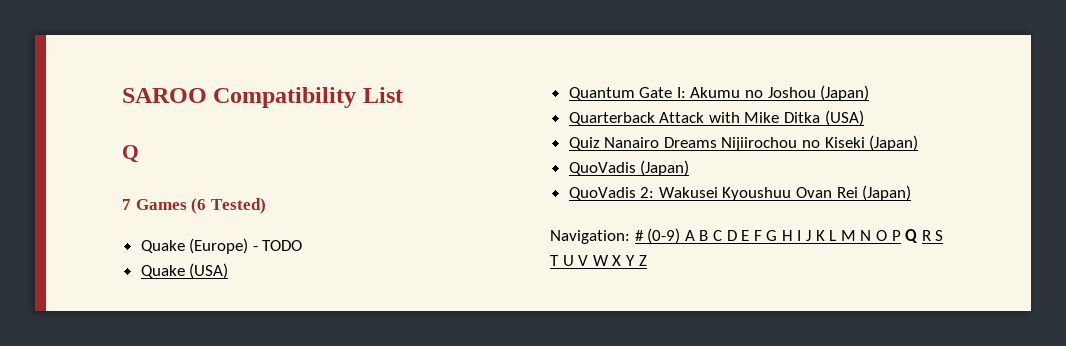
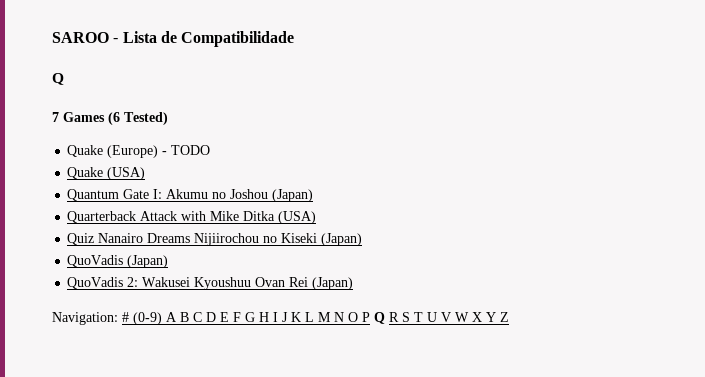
- SAROO Compatibility List
+ SAROO - Lista de Compatibilidade

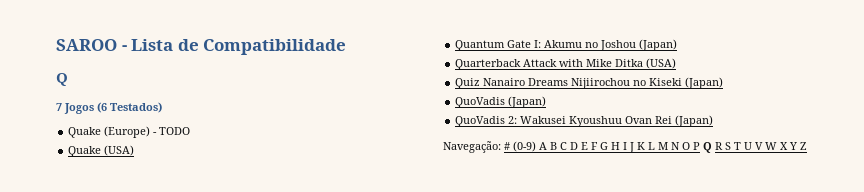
- 7 Games (6 Tested)
+ 7 Jogos (6 Testados)
- Navigation: # (0-9) A B C D E F G H I J K L M N O P Q R S T U V W X Y Z
+ Navegação: # (0-9) A B C D E F G H I J K L M N O P Q R S T U V W X Y Z

